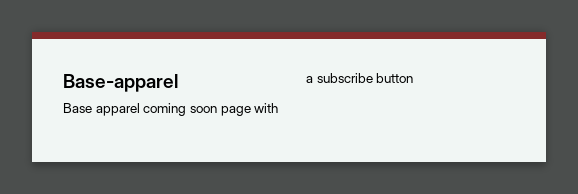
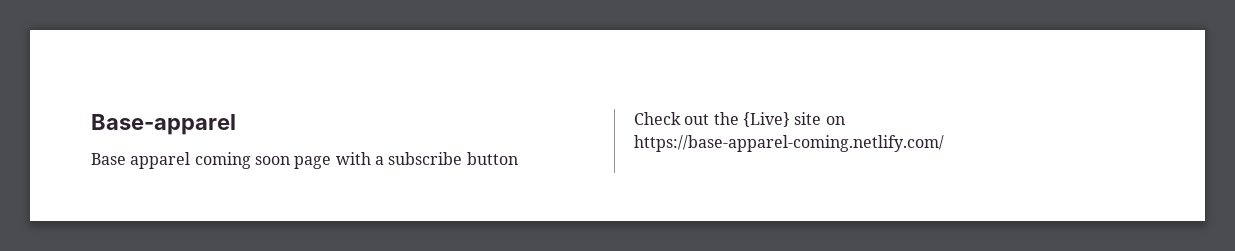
+ Check out the {Live} site on https://base-apparel-coming.netlify.com/

